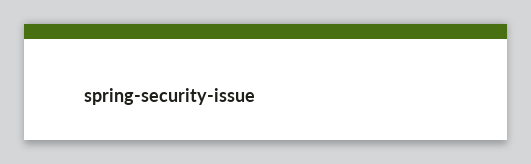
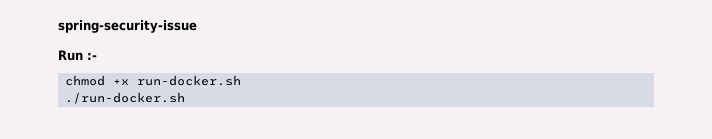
+ Run :-
+ chmod +x run-docker.sh
+ ./run-docker.sh

